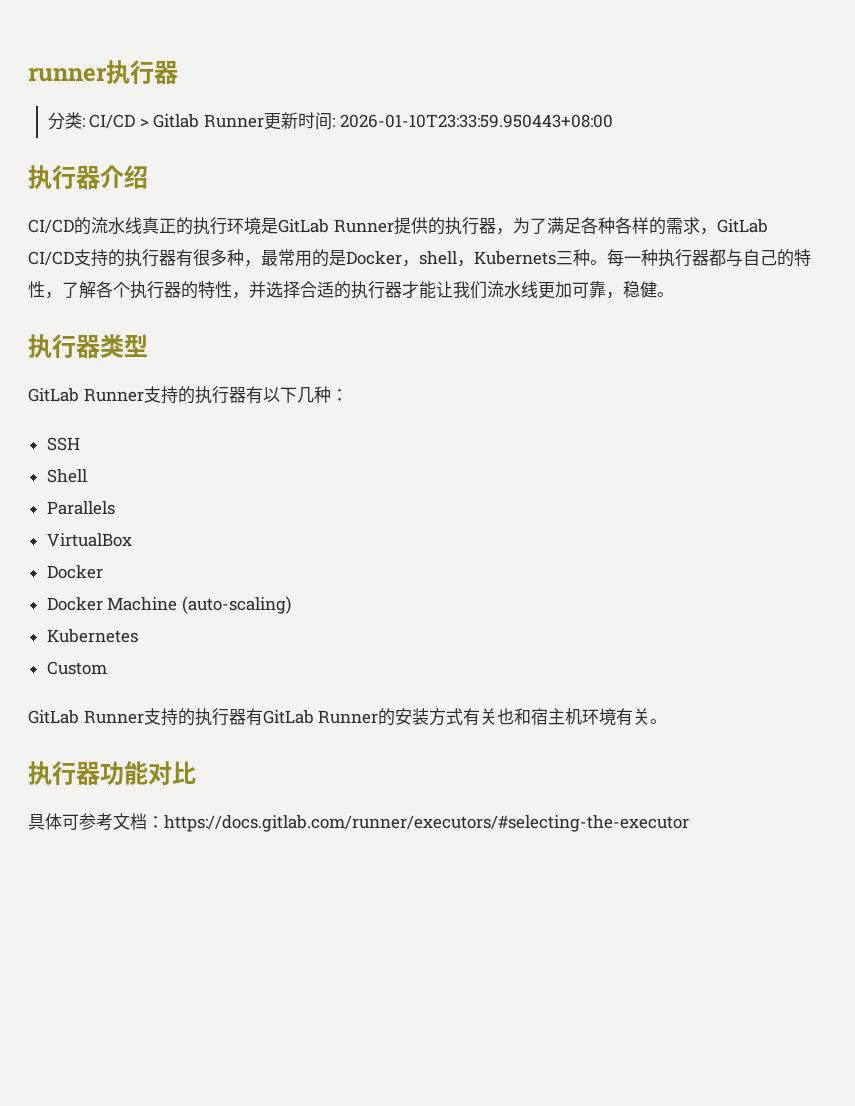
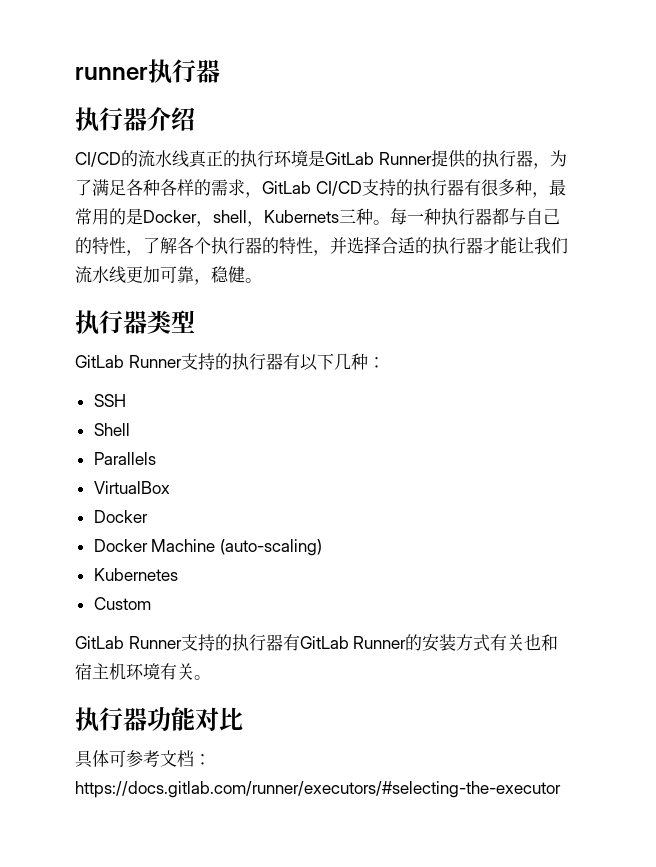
- 分类: CI/CD > Gitlab Runner更新时间: 2026-01-10T23:33:59.950443+08:00

